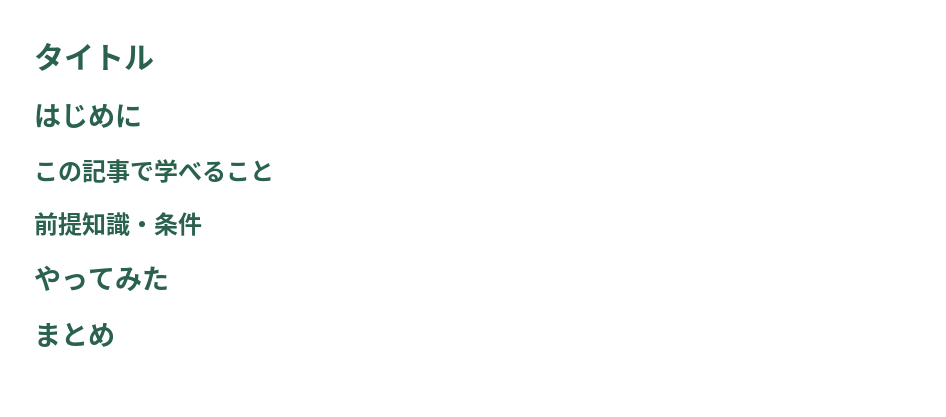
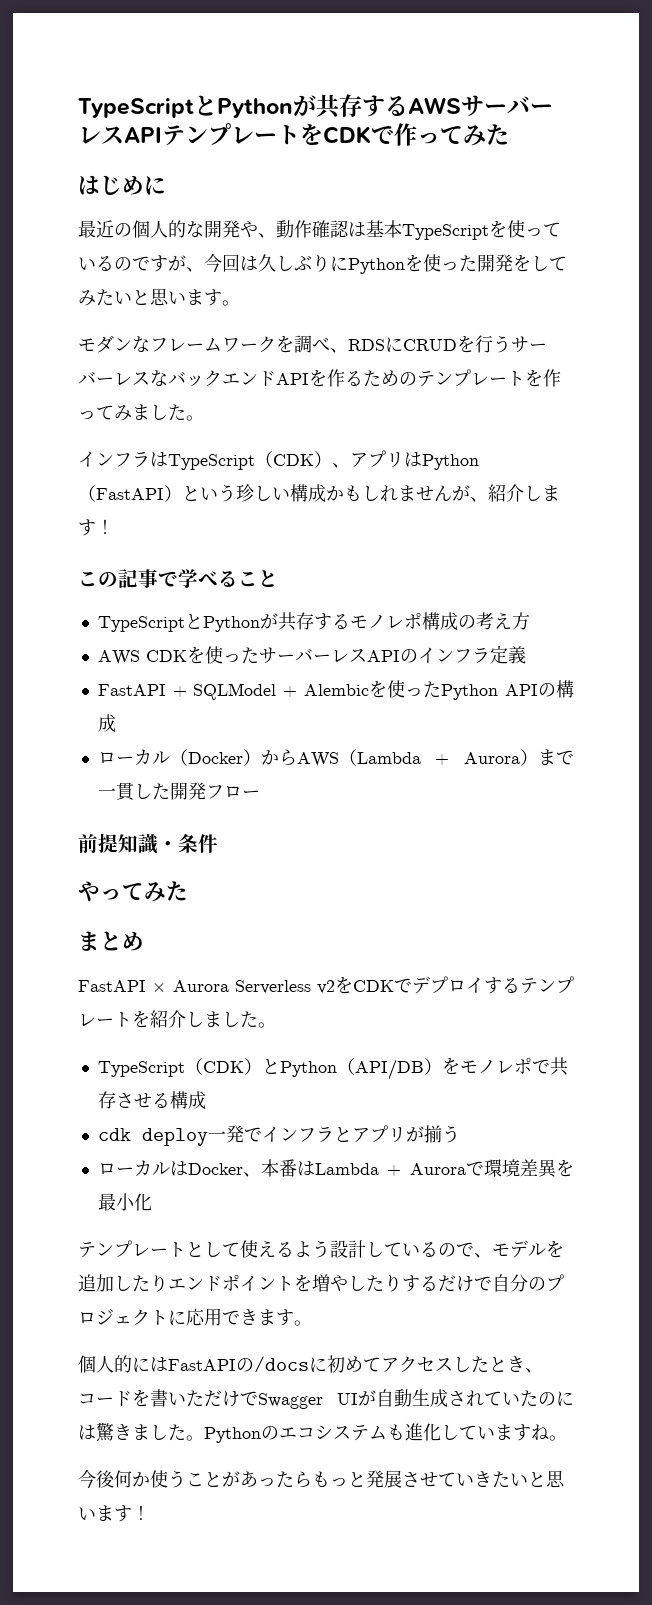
- タイトル
+ TypeScriptとPythonが共存するAWSサーバーレスAPIテンプレートをCDKで作ってみた
  はじめに
+ 最近の個人的な開発や、動作確認は基本TypeScriptを使っているのですが、今回は久しぶりにPythonを使った開発をしてみたいと思います。
+ モダンなフレームワークを調べ、RDSにCRUDを行うサーバーレスなバックエンドAPIを作るためのテンプレートを作ってみました。
+ インフラはTypeScript（CDK）、アプリはPython（FastAPI）という珍しい構成かもしれませんが、紹介します！
+ TypeScriptとPythonが共存するモノレポ構成の考え方
+ AWS CDKを使ったサーバーレスAPIのインフラ定義
+ FastAPI + SQLModel + Alembicを使ったPython APIの構成
+ ローカル（Docker）からAWS（Lambda + Aurora）まで一貫した開発フロー
+ FastAPI × Aurora Serverless v2をCDKでデプロイするテンプレートを紹介しました。
+ TypeScript（CDK）とPython（API/DB）をモノレポで共存させる構成
+ cdk deploy一発でインフラとアプリが揃う
+ ローカルはDocker、本番はLambda + Auroraで環境差異を最小化
+ テンプレートとして使えるよう設計しているので、モデルを追加したりエンドポイントを増やしたりするだけで自分のプロジェクトに応用できます。
+ 個人的にはFastAPIの/docsに初めてアクセスしたとき、コードを書いただけでSwagger UIが自動生成されていたのには驚きました。Pythonのエコシステムも進化していますね。
+ 今後何か使うことがあったらもっと発展させていきたいと思います！

